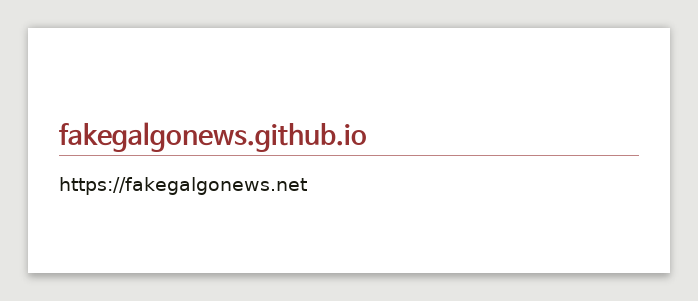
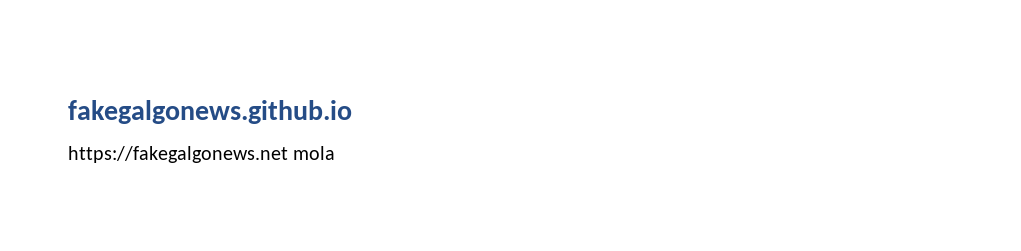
- https://fakegalgonews.net
+ https://fakegalgonews.net mola

